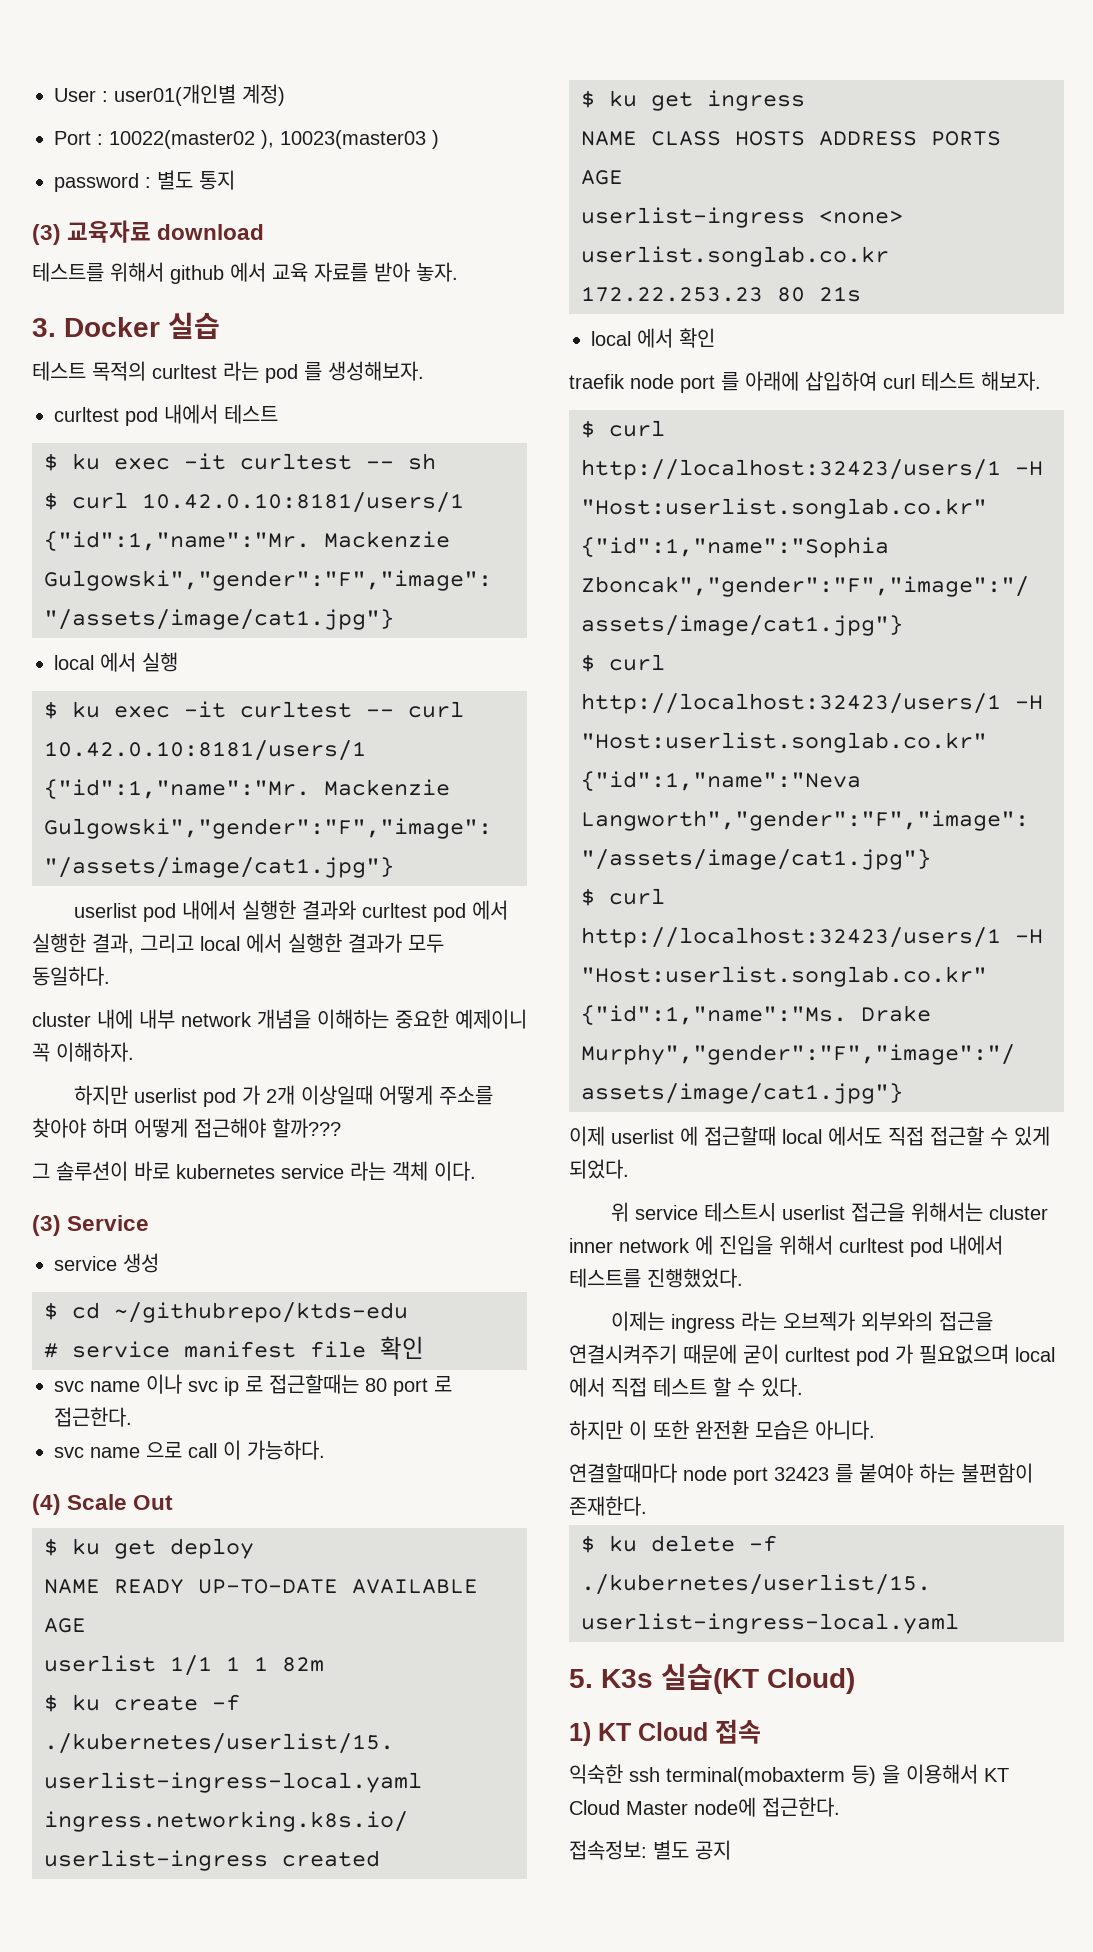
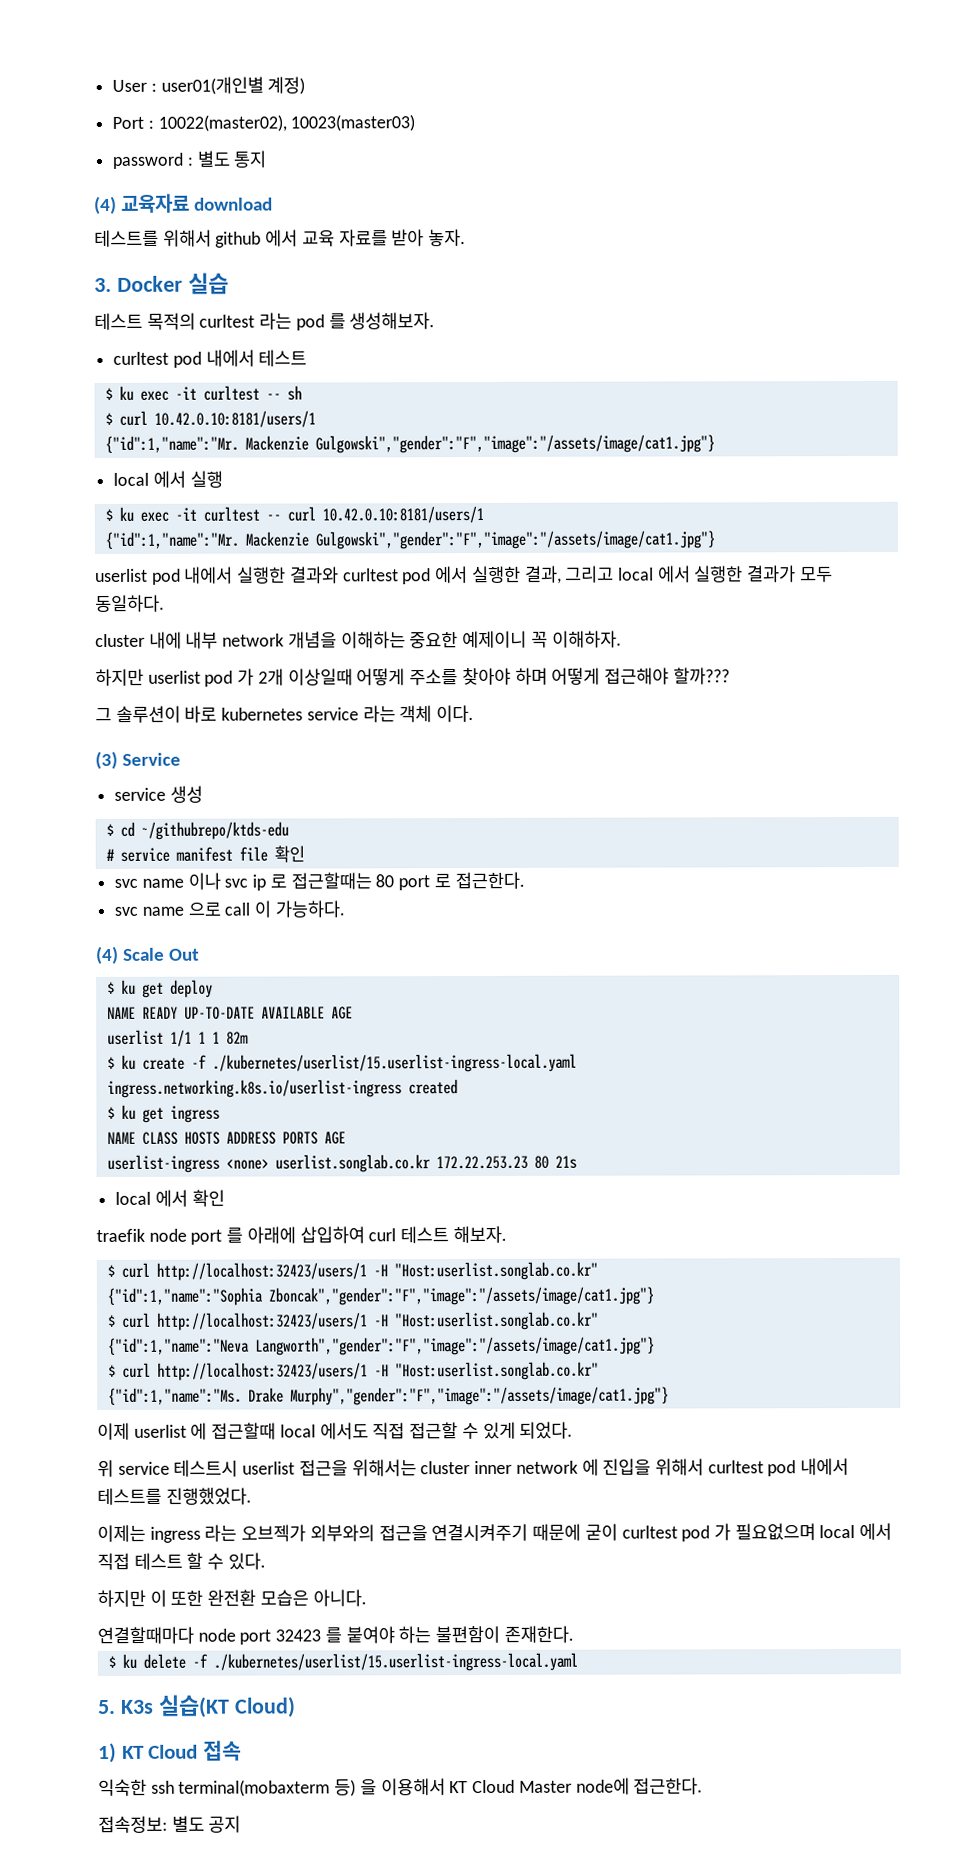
- Port : 10022(master02 ), 10023(master03 )
+ Port : 10022(master02), 10023(master03)
- (3) 교육자료 download
+ (4) 교육자료 download

